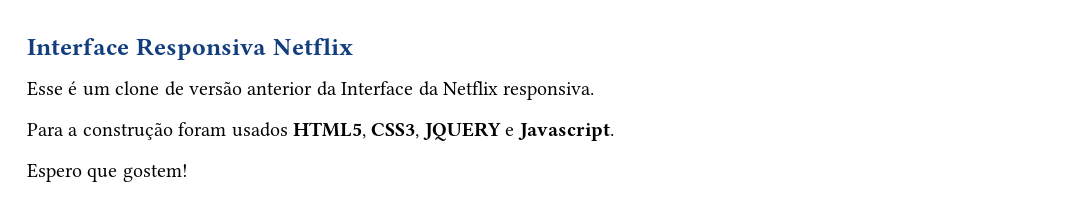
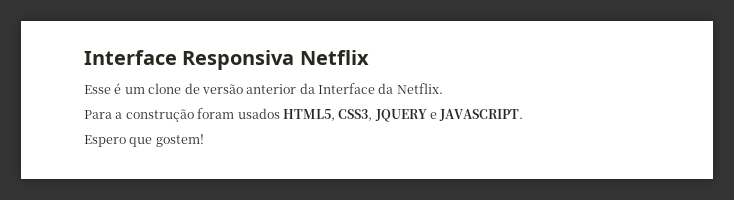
- Esse é um clone de versão anterior da Interface da Netflix responsiva.
+ Esse é um clone de versão anterior da Interface da Netflix.
- Para a construção foram usados HTML5, CSS3, JQUERY e Javascript.
+ Para a construção foram usados HTML5, CSS3, JQUERY e JAVASCRIPT.

